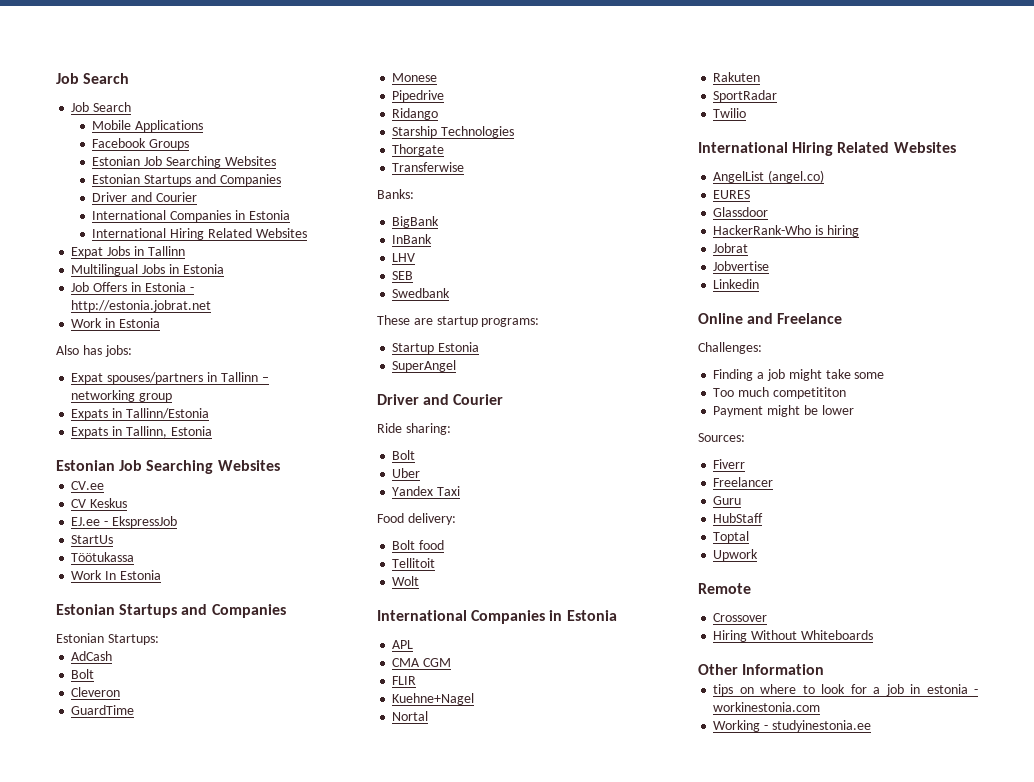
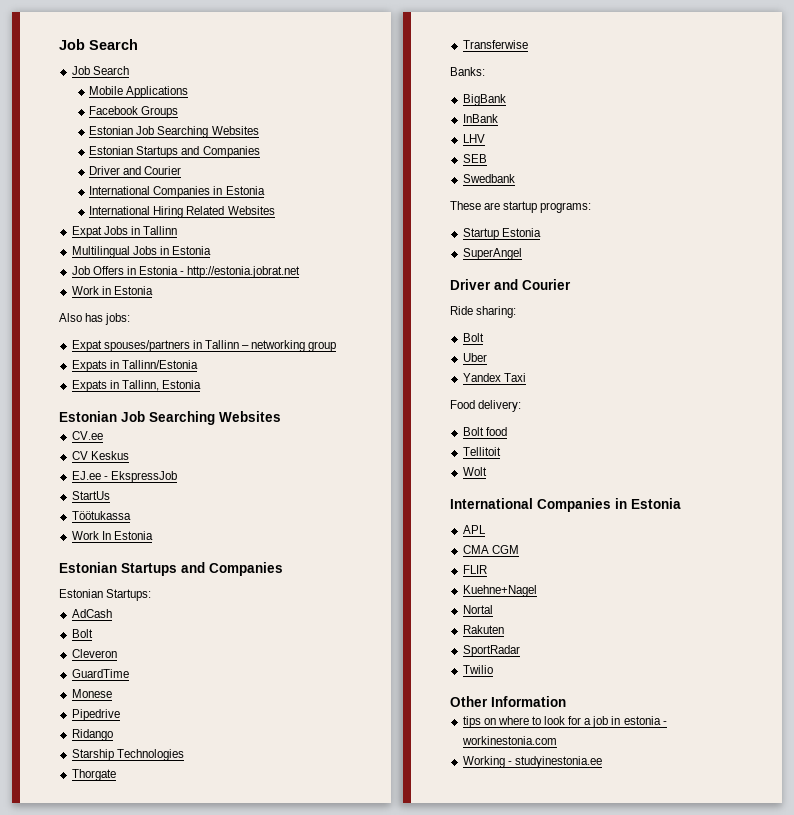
  Twilio
- International Hiring Related Websites
- AngelList (angel.co)
- EURES
- Glassdoor
- HackerRank-Who is hiring
- Jobrat
- Jobvertise
- Linkedin
- Online and Freelance
- Challenges:
- Finding a job might take some
- Too much competititon
- Payment might be lower
- Sources:
- Fiverr
- Freelancer
- Guru
- HubStaff
- Toptal
- Upwork
- Remote
- Crossover
- Hiring Without Whiteboards

